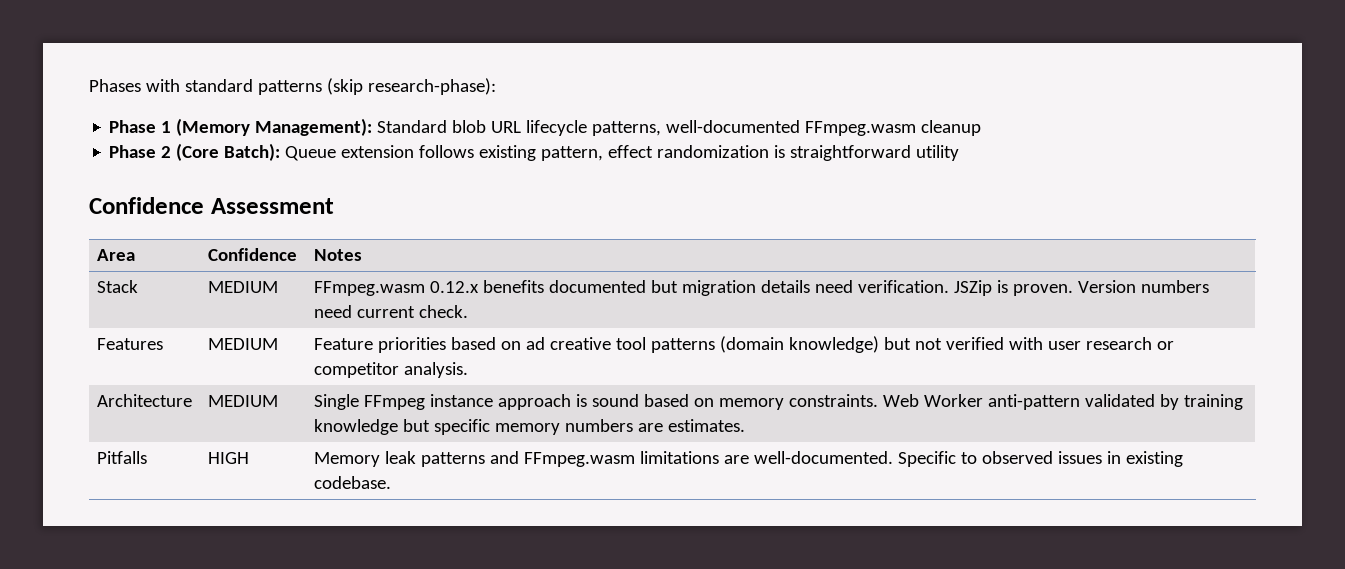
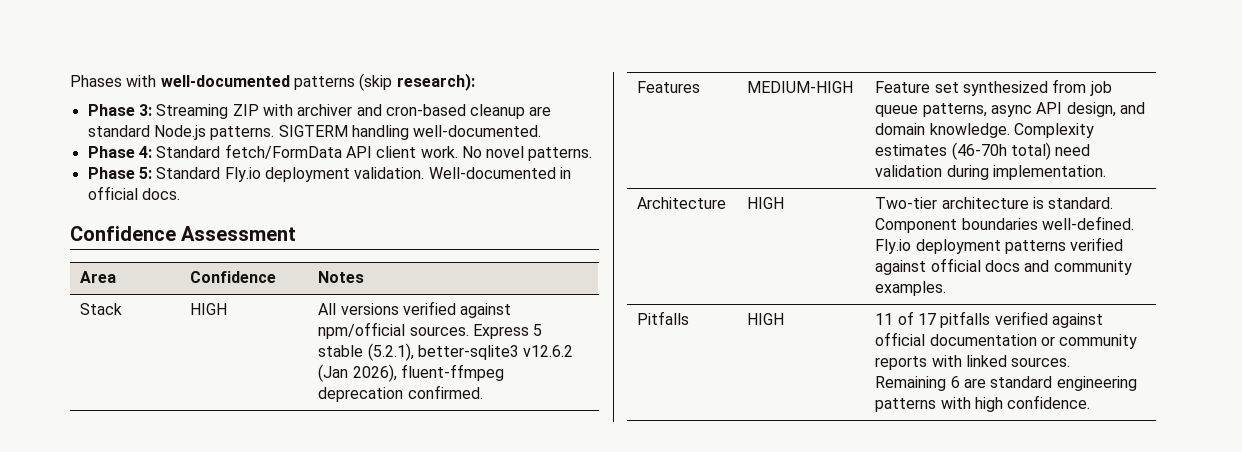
- Phases with standard patterns (skip research-phase):
- Phase 1 (Memory Management): Standard blob URL lifecycle patterns, well-documented FFmpeg.wasm cleanup
- Phase 2 (Core Batch): Queue extension follows existing pattern, effect randomization is straightforward utility
+ Phases with well-documented patterns (skip research):
+ Phase 3: Streaming ZIP with archiver and cron-based cleanup are standard Node.js patterns. SIGTERM handling well-documented.
+ Phase 4: Standard fetch/FormData API client work. No novel patterns.
+ Phase 5: Standard Fly.io deployment validation. Well-documented in official docs.
- Stack | MEDIUM | FFmpeg.wasm 0.12.x benefits documented but migration details need verification. JSZip is proven. Version numbers need current check.
+ Stack | HIGH | All versions verified against npm/official sources. Express 5 stable (5.2.1), better-sqlite3 v12.6.2 (Jan 2026), fluent-ffmpeg deprecation confirmed.
- Features | MEDIUM | Feature priorities based on ad creative tool patterns (domain knowledge) but not verified with user research or competitor analysis.
- Architecture | MEDIUM | Single FFmpeg instance approach is sound based on memory constraints. Web Worker anti-pattern validated by training knowledge but specific memory numbers are estimates.
- Pitfalls | HIGH | Memory leak patterns and FFmpeg.wasm limitations are well-documented. Specific to observed issues in existing codebase.
+ Features | MEDIUM-HIGH | Feature set synthesized from job queue patterns, async API design, and domain knowledge. Complexity estimates (46-70h total) need validation during implementation.
+ Architecture | HIGH | Two-tier architecture is standard. Component boundaries well-defined. Fly.io deployment patterns verified against official docs and community examples.
+ Pitfalls | HIGH | 11 of 17 pitfalls verified against official documentation or community reports with linked sources. Remaining 6 are standard engineering patterns with high confidence.

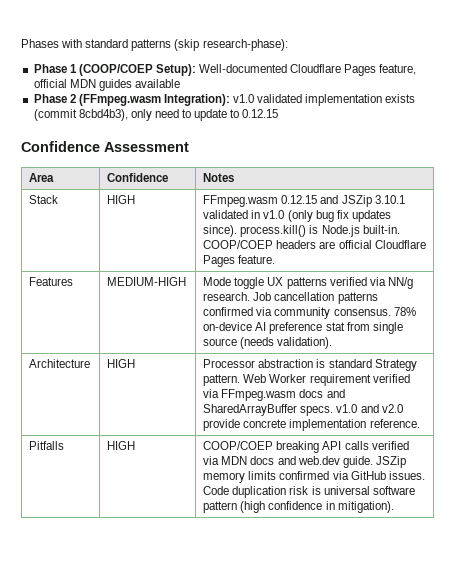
- Phases with well-documented patterns (skip research):
- Phase 3: Streaming ZIP with archiver and cron-based cleanup are standard Node.js patterns. SIGTERM handling well-documented.
- Phase 4: Standard fetch/FormData API client work. No novel patterns.
- Phase 5: Standard Fly.io deployment validation. Well-documented in official docs.
+ Phases with standard patterns (skip research-phase):
+ Phase 1 (COOP/COEP Setup): Well-documented Cloudflare Pages feature, official MDN guides available
+ Phase 2 (FFmpeg.wasm Integration): v1.0 validated implementation exists (commit 8cbd4b3), only need to update to 0.12.15
- Stack | HIGH | All versions verified against npm/official sources. Express 5 stable (5.2.1), better-sqlite3 v12.6.2 (Jan 2026), fluent-ffmpeg deprecation confirmed.
- Features | MEDIUM-HIGH | Feature set synthesized from job queue patterns, async API design, and domain knowledge. Complexity estimates (46-70h total) need validation during implementation.
- Architecture | HIGH | Two-tier architecture is standard. Component boundaries well-defined. Fly.io deployment patterns verified against official docs and community examples.
- Pitfalls | HIGH | 11 of 17 pitfalls verified against official documentation or community reports with linked sources. Remaining 6 are standard engineering patterns with high confidence.
+ Stack | HIGH | FFmpeg.wasm 0.12.15 and JSZip 3.10.1 validated in v1.0 (only bug fix updates since). process.kill() is Node.js built-in. COOP/COEP headers are official Cloudflare Pages feature.
+ Features | MEDIUM-HIGH | Mode toggle UX patterns verified via NN/g research. Job cancellation patterns confirmed via community consensus. 78% on-device AI preference stat from single source (needs validation).
+ Architecture | HIGH | Processor abstraction is standard Strategy pattern. Web Worker requirement verified via FFmpeg.wasm docs and SharedArrayBuffer specs. v1.0 and v2.0 provide concrete implementation reference.
+ Pitfalls | HIGH | COOP/COEP breaking API calls verified via MDN docs and web.dev guide. JSZip memory limits confirmed via GitHub issues. Code duplication risk is universal software pattern (high confidence in mitigation).

